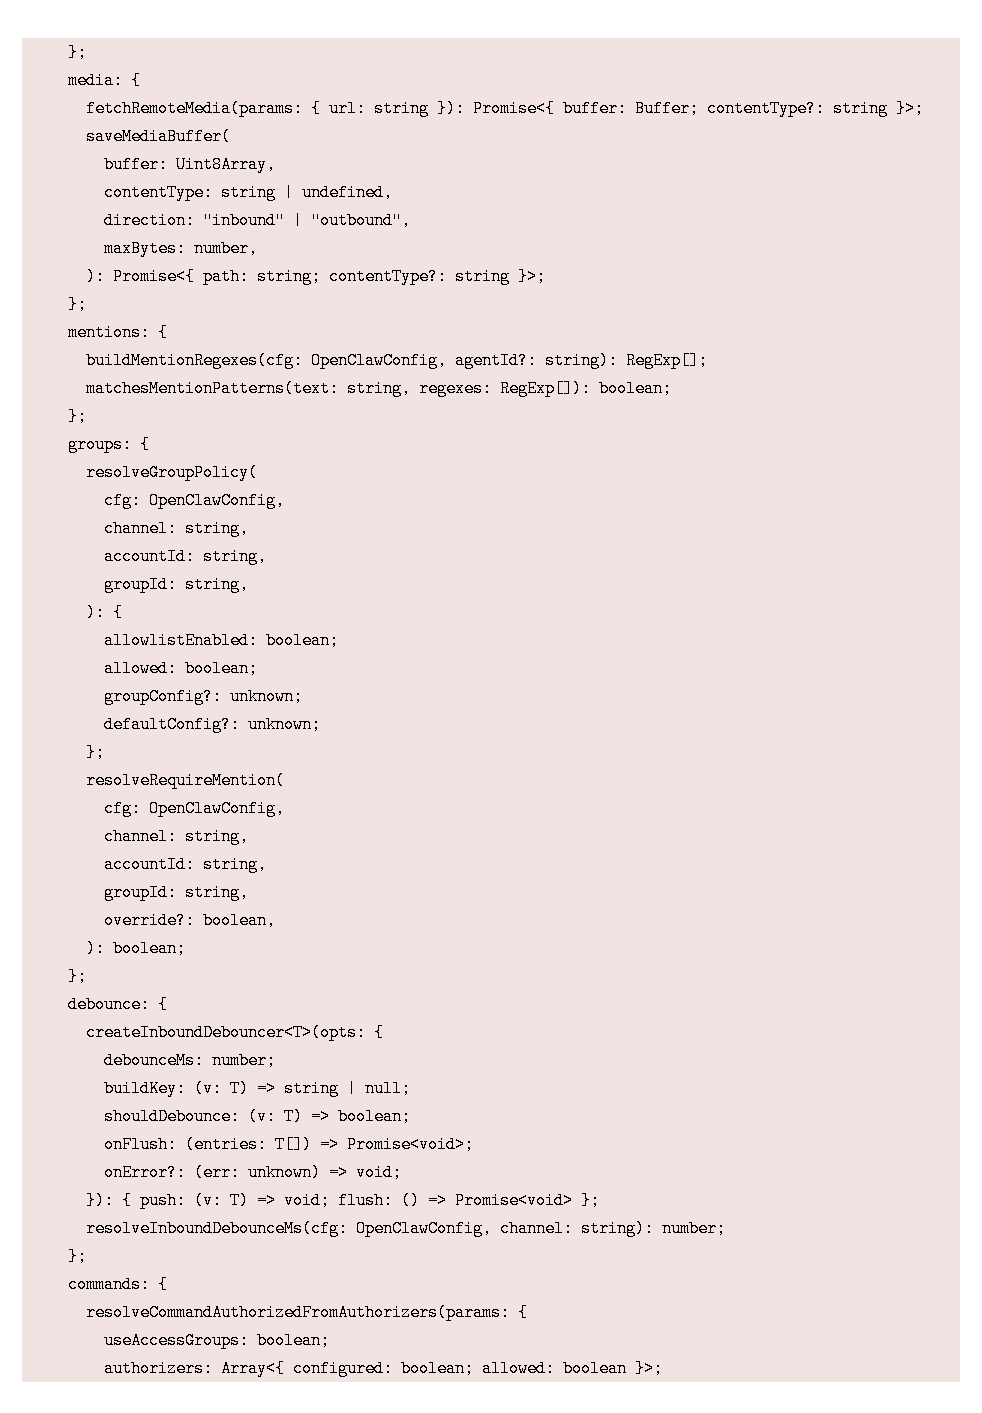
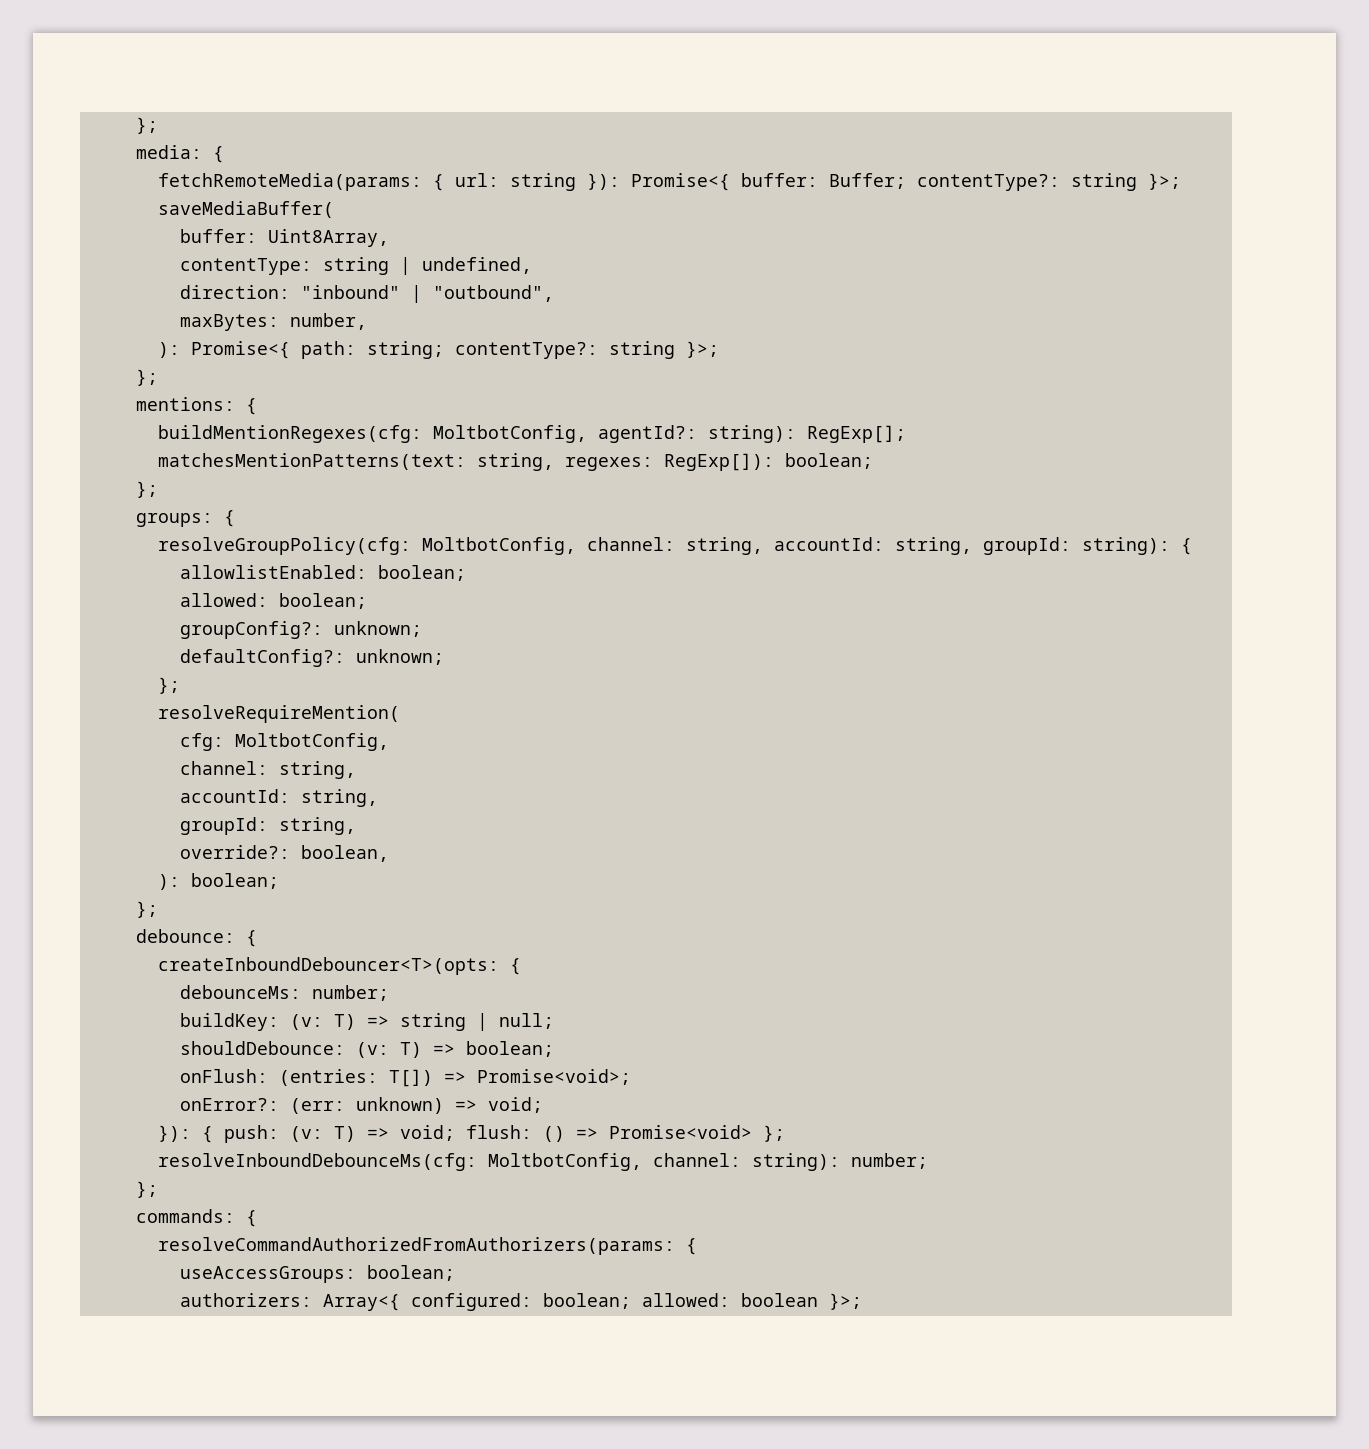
- buildMentionRegexes(cfg: OpenClawConfig, agentId?: string): RegExp[];
+ buildMentionRegexes(cfg: MoltbotConfig, agentId?: string): RegExp[];
- resolveGroupPolicy(
- cfg: OpenClawConfig,
- channel: string,
- accountId: string,
- groupId: string,
- ): {
+ resolveGroupPolicy(cfg: MoltbotConfig, channel: string, accountId: string, groupId: string): {
  resolveRequireMention(
- cfg: OpenClawConfig,
+ cfg: MoltbotConfig,
- resolveInboundDebounceMs(cfg: OpenClawConfig, channel: string): number;
+ resolveInboundDebounceMs(cfg: MoltbotConfig, channel: string): number;

